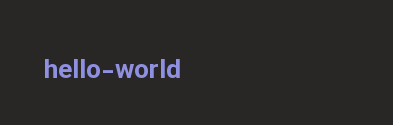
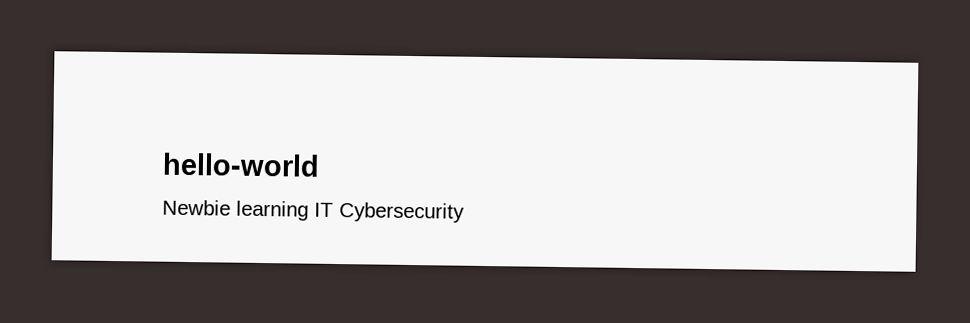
+ Newbie learning IT Cybersecurity

